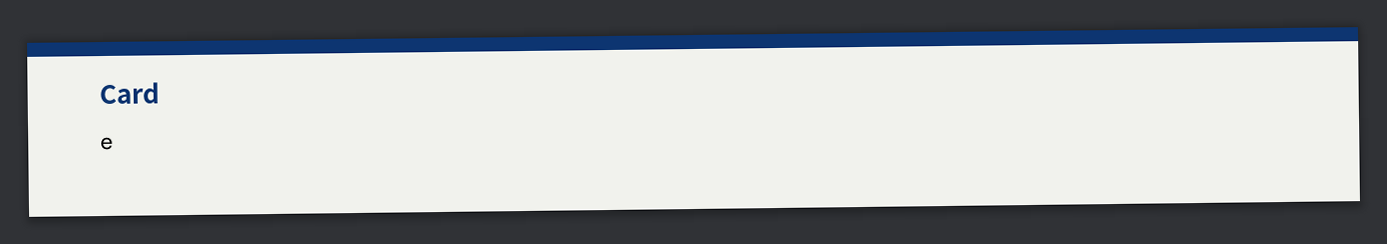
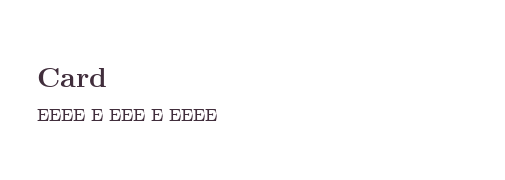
- e
+ EEEE E EEE E EEEE

